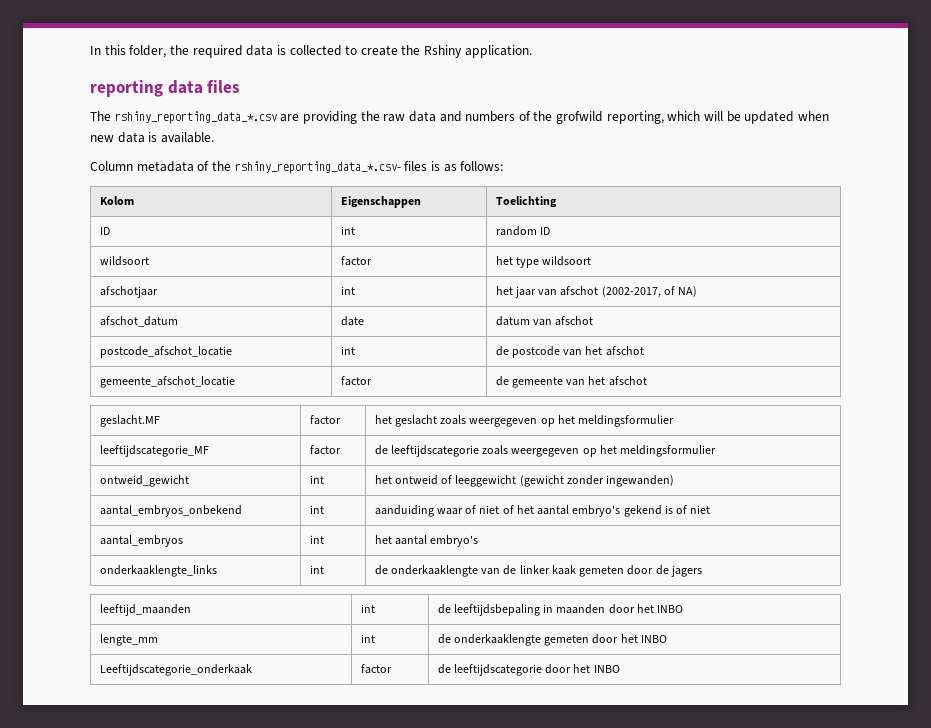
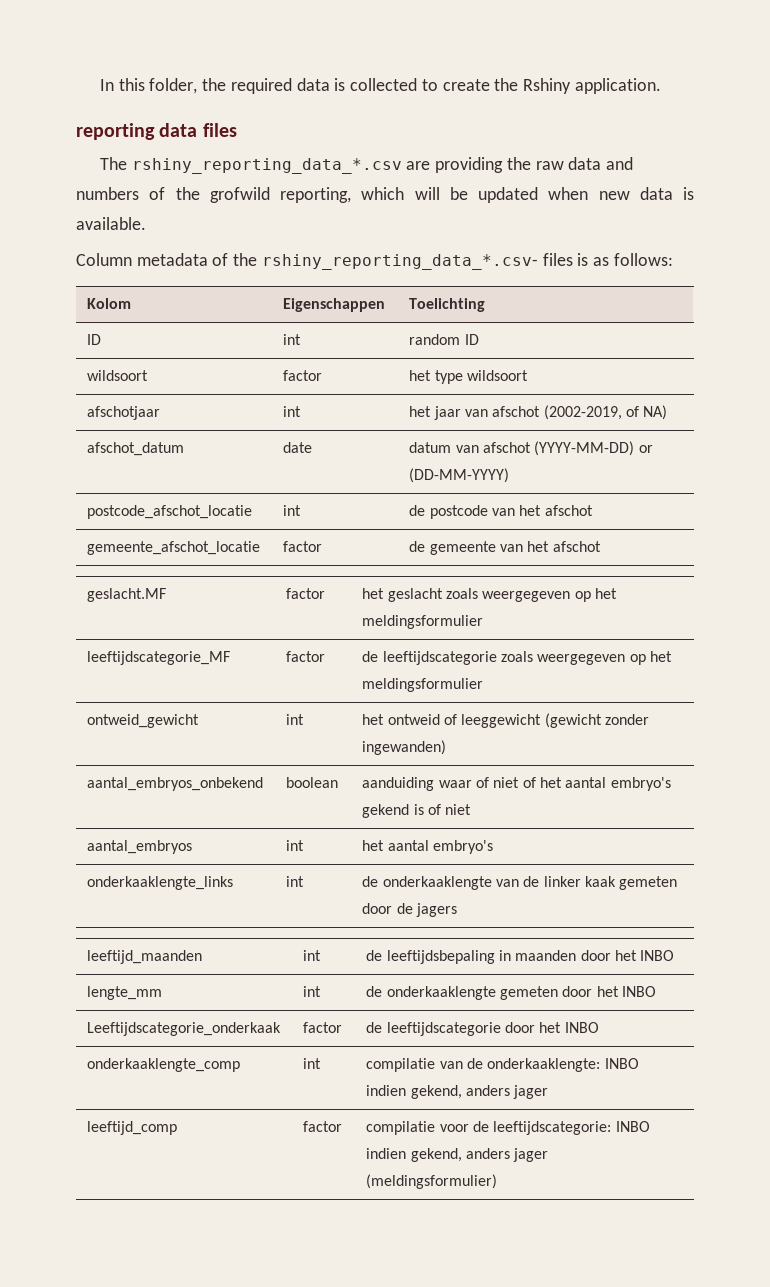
- afschotjaar | int | het jaar van afschot (2002-2017, of NA)
+ afschotjaar | int | het jaar van afschot (2002-2019, of NA)
- afschot_datum | date | datum van afschot
+ afschot_datum | date | datum van afschot (YYYY-MM-DD) or (DD-MM-YYYY)
- aantal_embryos_onbekend | int | aanduiding waar of niet of het aantal embryo's gekend is of niet
+ aantal_embryos_onbekend | boolean | aanduiding waar of niet of het aantal embryo's gekend is of niet
+ onderkaaklengte_comp | int | compilatie van de onderkaaklengte: INBO indien gekend, anders jager
+ leeftijd_comp | factor | compilatie voor de leeftijdscategorie: INBO indien gekend, anders jager (meldingsformulier)

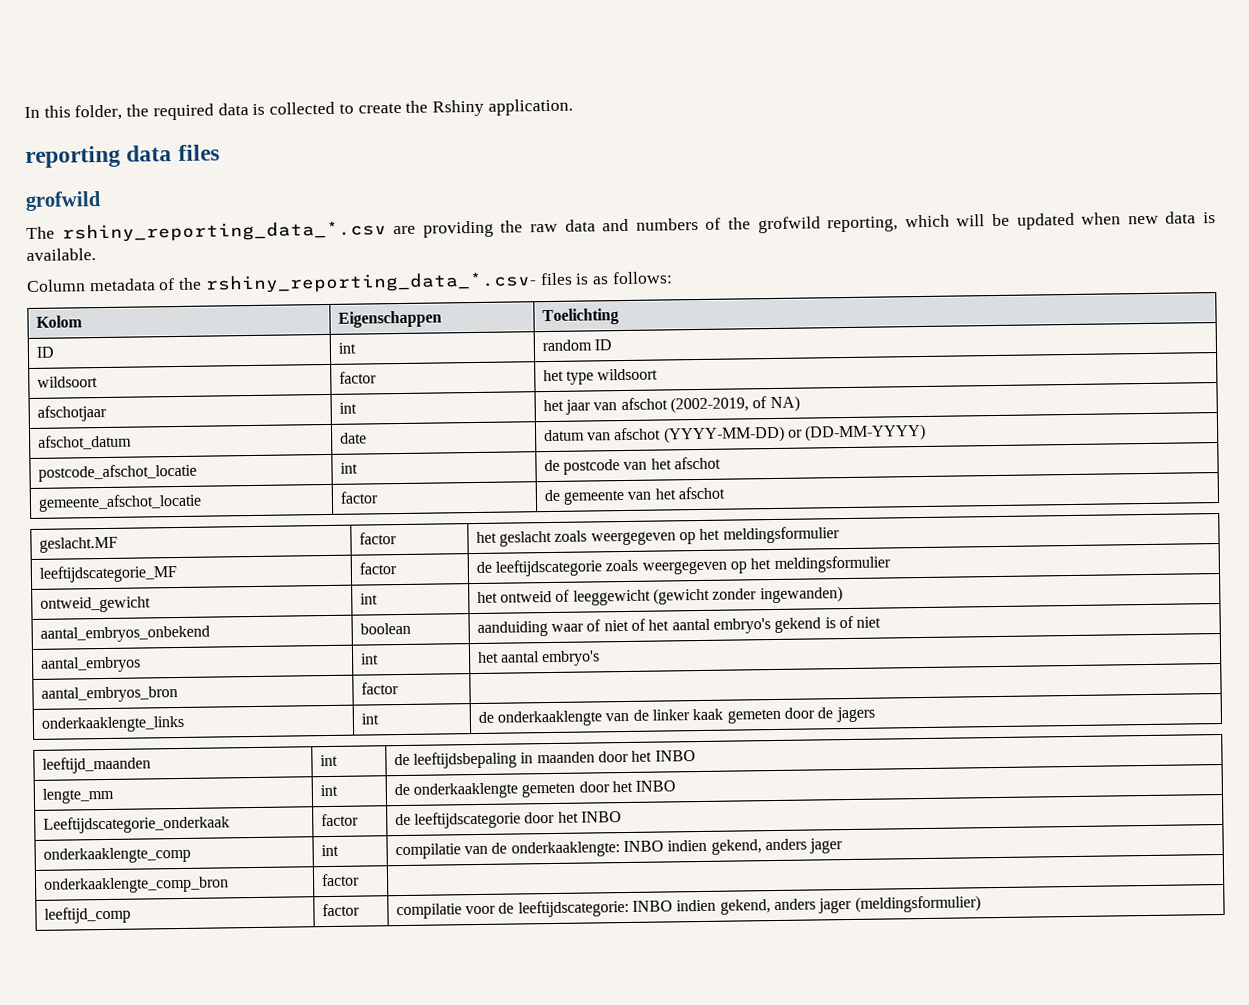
  reporting data files
+ grofwild
+ aantal_embryos_bron | factor |
+ onderkaaklengte_comp_bron | factor |

